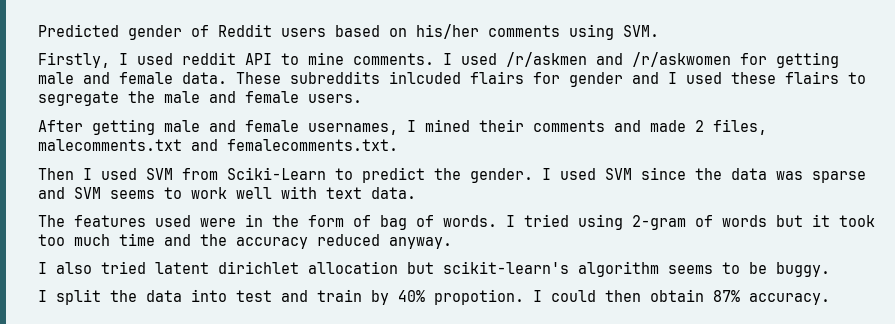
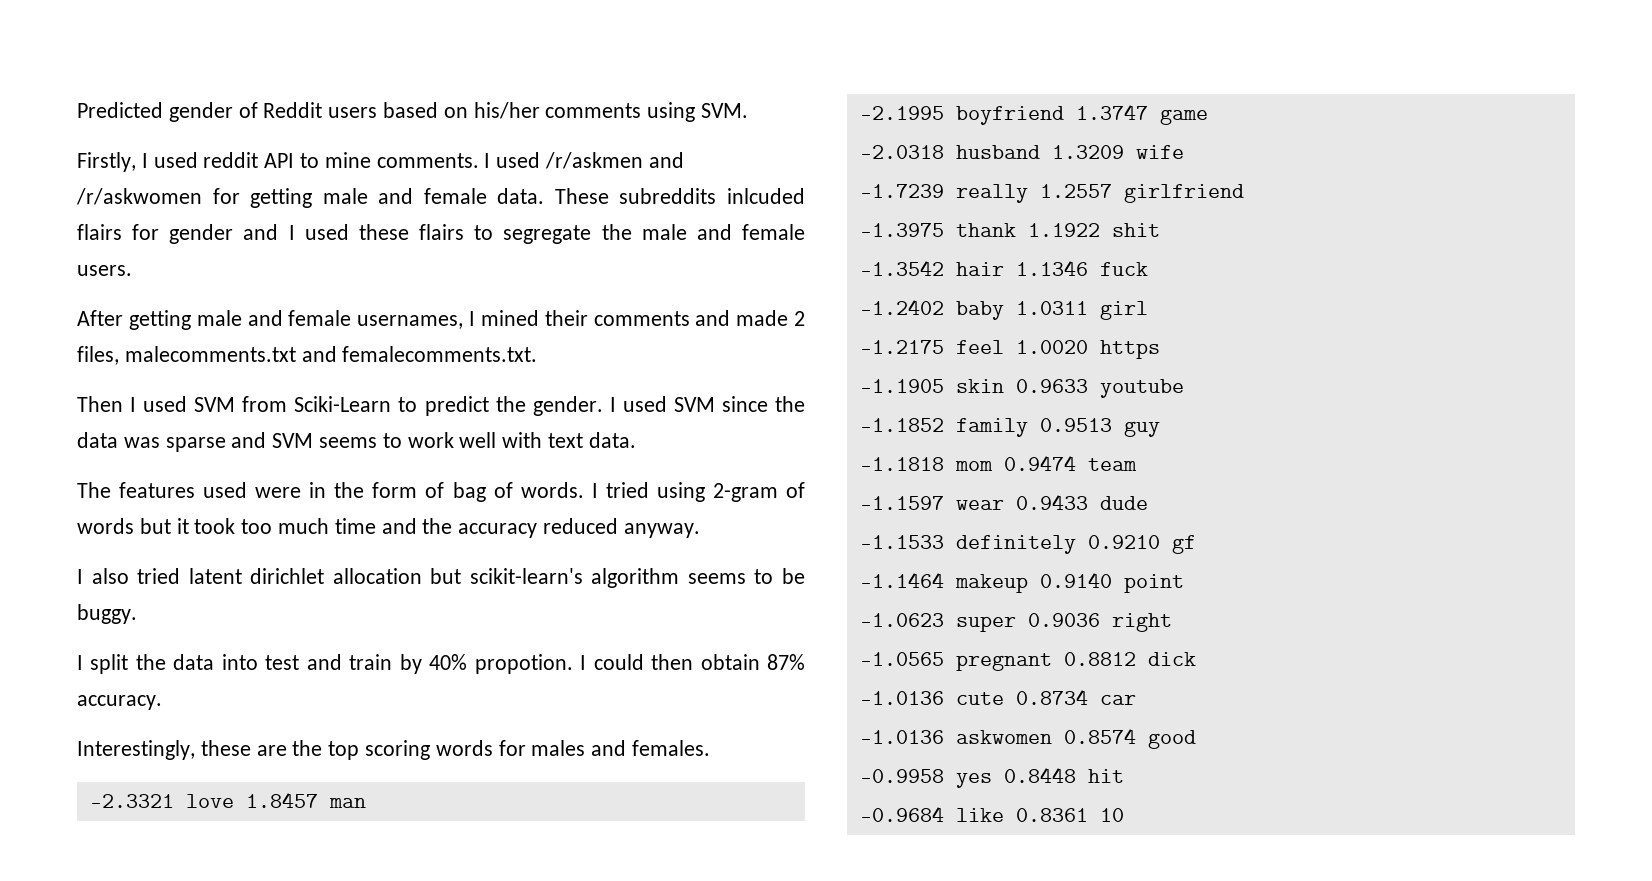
+ Interestingly, these are the top scoring words for males and females.
+ -2.3321 love 1.8457 man
+ -2.1995 boyfriend 1.3747 game
+ -2.0318 husband 1.3209 wife
+ -1.7239 really 1.2557 girlfriend
+ -1.3975 thank 1.1922 shit
+ -1.3542 hair 1.1346 fuck
+ -1.2402 baby 1.0311 girl
+ -1.2175 feel 1.0020 https
+ -1.1905 skin 0.9633 youtube
+ -1.1852 family 0.9513 guy
+ -1.1818 mom 0.9474 team
+ -1.1597 wear 0.9433 dude
+ -1.1533 definitely 0.9210 gf
+ -1.1464 makeup 0.9140 point
+ -1.0623 super 0.9036 right
+ -1.0565 pregnant 0.8812 dick
+ -1.0136 cute 0.8734 car
+ -1.0136 askwomen 0.8574 good
+ -0.9958 yes 0.8448 hit
+ -0.9684 like 0.8361 10

